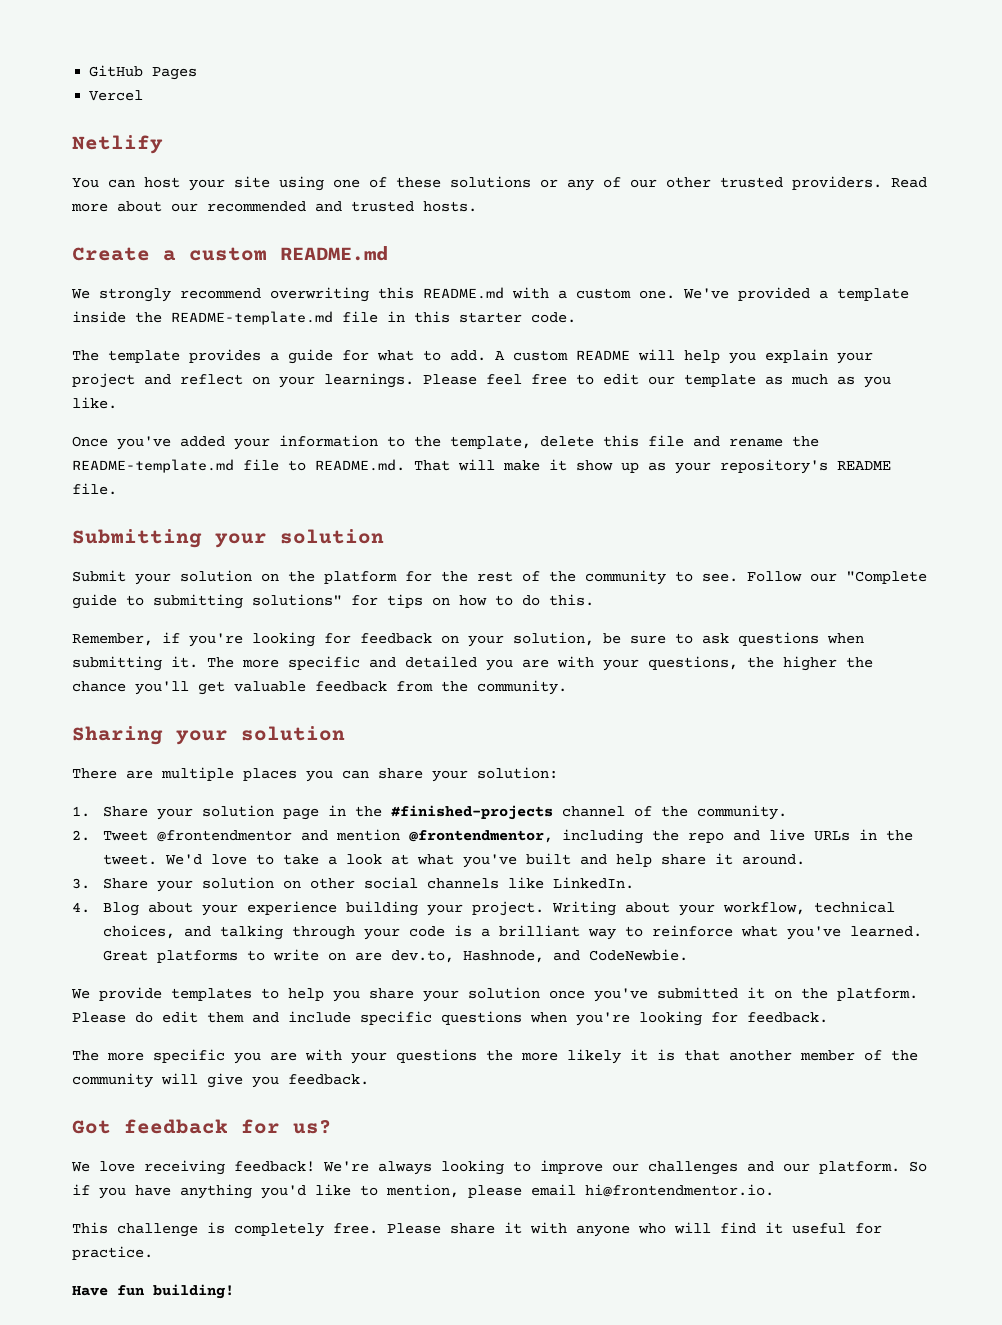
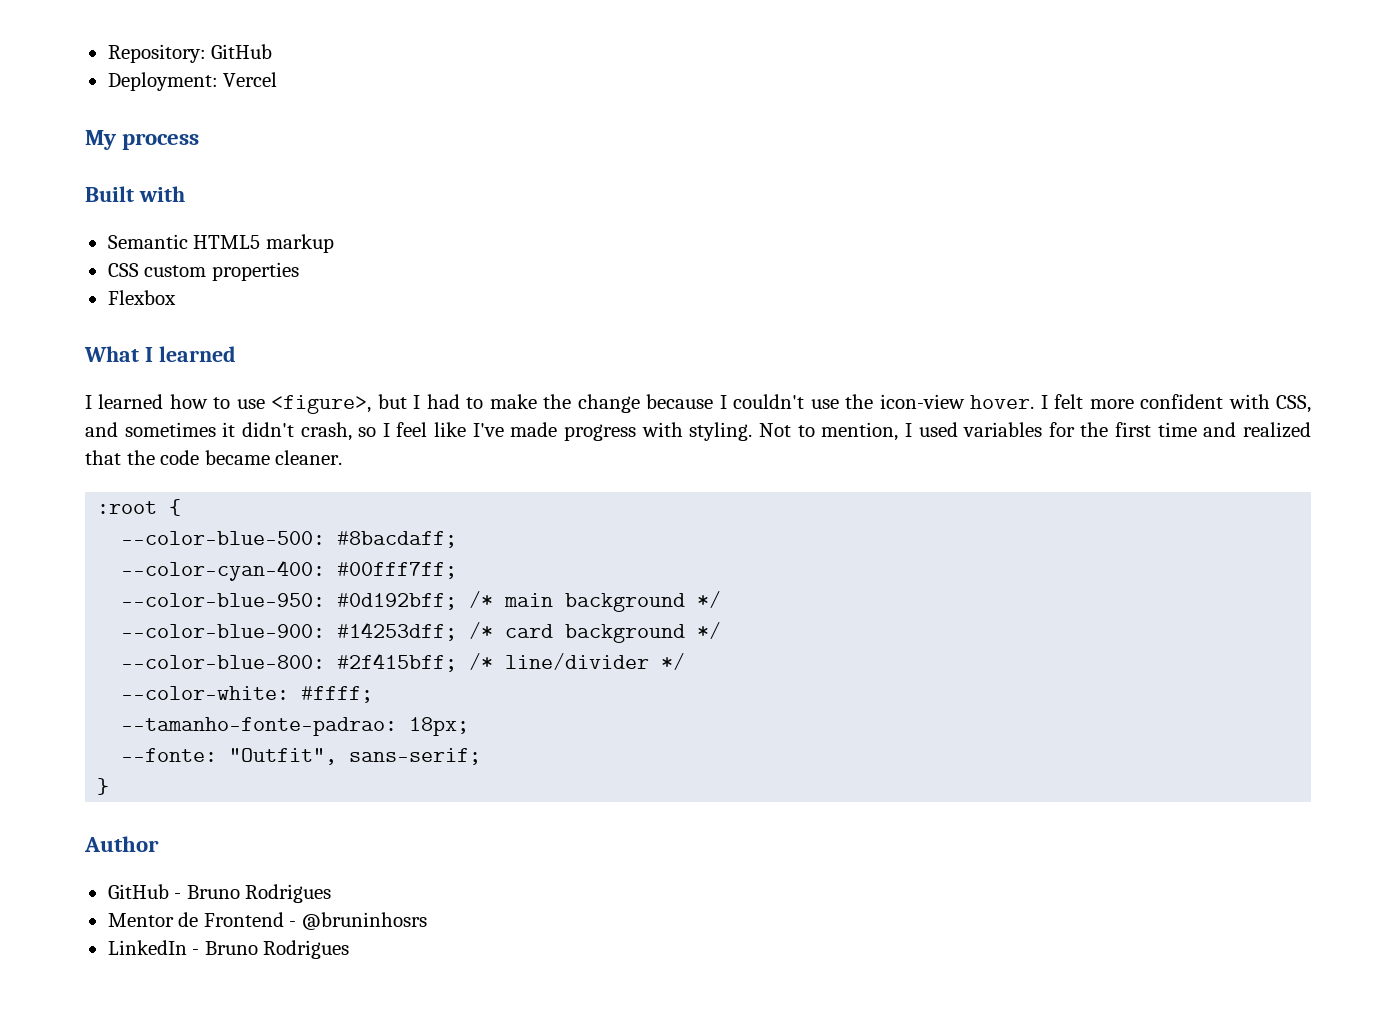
- GitHub Pages
- Vercel
+ Repository: GitHub
+ Deployment: Vercel
- Netlify
- You can host your site using one of these solutions or any of our other trusted providers. Read more about our recommended and trusted hosts.
- Create a custom README.md
- We strongly recommend overwriting this README.md with a custom one. We've provided a template inside the README-template.md file in this starter code.
- The template provides a guide for what to add. A custom README will help you explain your project and reflect on your learnings. Please feel free to edit our template as much as you like.
- Once you've added your information to the template, delete this file and rename the README-template.md file to README.md. That will make it show up as your repository's README file.
- Submitting your solution
- Submit your solution on the platform for the rest of the community to see. Follow our "Complete guide to submitting solutions" for tips on how to do this.
- Remember, if you're looking for feedback on your solution, be sure to ask questions when submitting it. The more specific and detailed you are with your questions, the higher the chance you'll get valuable feedback from the community.
- Sharing your solution
- There are multiple places you can share your solution:
- 1. Share your solution page in the #finished-projects channel of the community.
- 2. Tweet @frontendmentor and mention @frontendmentor, including the repo and live URLs in the tweet. We'd love to take a look at what you've built and help share it around.
- 3. Share your solution on other social channels like LinkedIn.
- 4. Blog about your experience building your project. Writing about your workflow, technical choices, and talking through your code is a brilliant way to reinforce what you've learned. Great platforms to write on are dev.to, Hashnode, and CodeNewbie.
- We provide templates to help you share your solution once you've submitted it on the platform. Please do edit them and include specific questions when you're looking for feedback.
- The more specific you are with your questions the more likely it is that another member of the community will give you feedback.
- Got feedback for us?
- We love receiving feedback! We're always looking to improve our challenges and our platform. So if you have anything you'd like to mention, please email hi@frontendmentor.io.
- This challenge is completely free. Please share it with anyone who will find it useful for practice.
- Have fun building!
+ My process
+ Built with
+ Semantic HTML5 markup
+ CSS custom properties
+ Flexbox
+ What I learned
+ I learned how to use <figure>, but I had to make the change because I couldn't use the icon-view hover. I felt more confident with CSS, and sometimes it didn't crash, so I feel like I've made progress with styling. Not to mention, I used variables for the first time and realized that the code became cleaner.
+ :root {
+ --color-blue-500: #8bacdaff;
+ --color-cyan-400: #00fff7ff;
+ --color-blue-950: #0d192bff; /* main background */
+ --color-blue-900: #14253dff; /* card background */
+ --color-blue-800: #2f415bff; /* line/divider */
+ --color-white: #ffff;
+ --tamanho-fonte-padrao: 18px;
+ --fonte: "Outfit", sans-serif;
+ }
+ Author
+ GitHub - Bruno Rodrigues
+ Mentor de Frontend - @bruninhosrs
+ LinkedIn - Bruno Rodrigues

